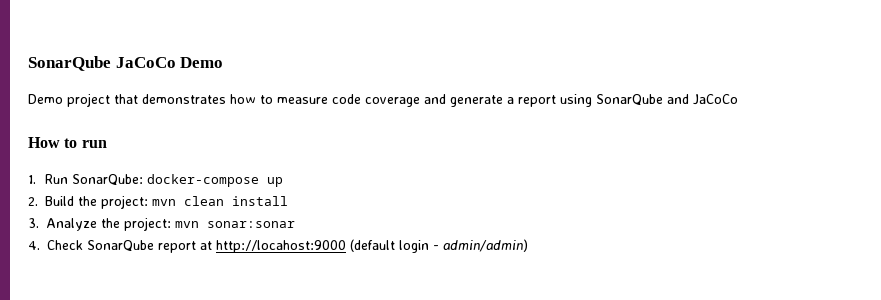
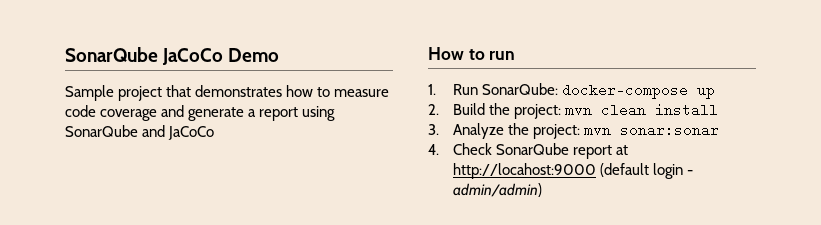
- Demo project that demonstrates how to measure code coverage and generate a report using SonarQube and JaCoCo
+ Sample project that demonstrates how to measure code coverage and generate a report using SonarQube and JaCoCo

